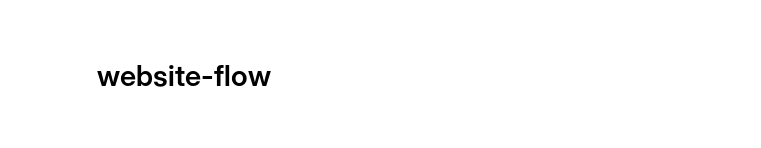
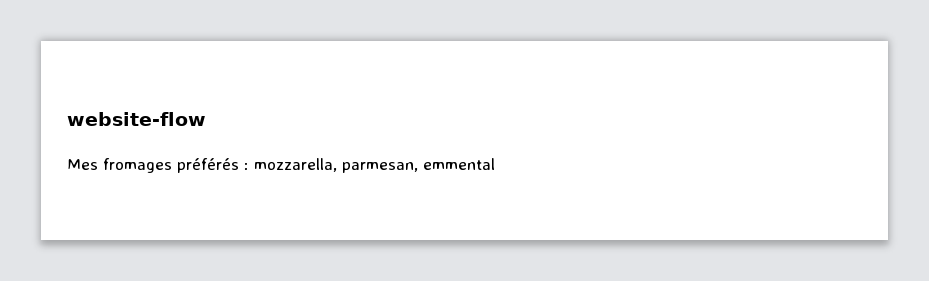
+ Mes fromages préférés : mozzarella, parmesan, emmental

